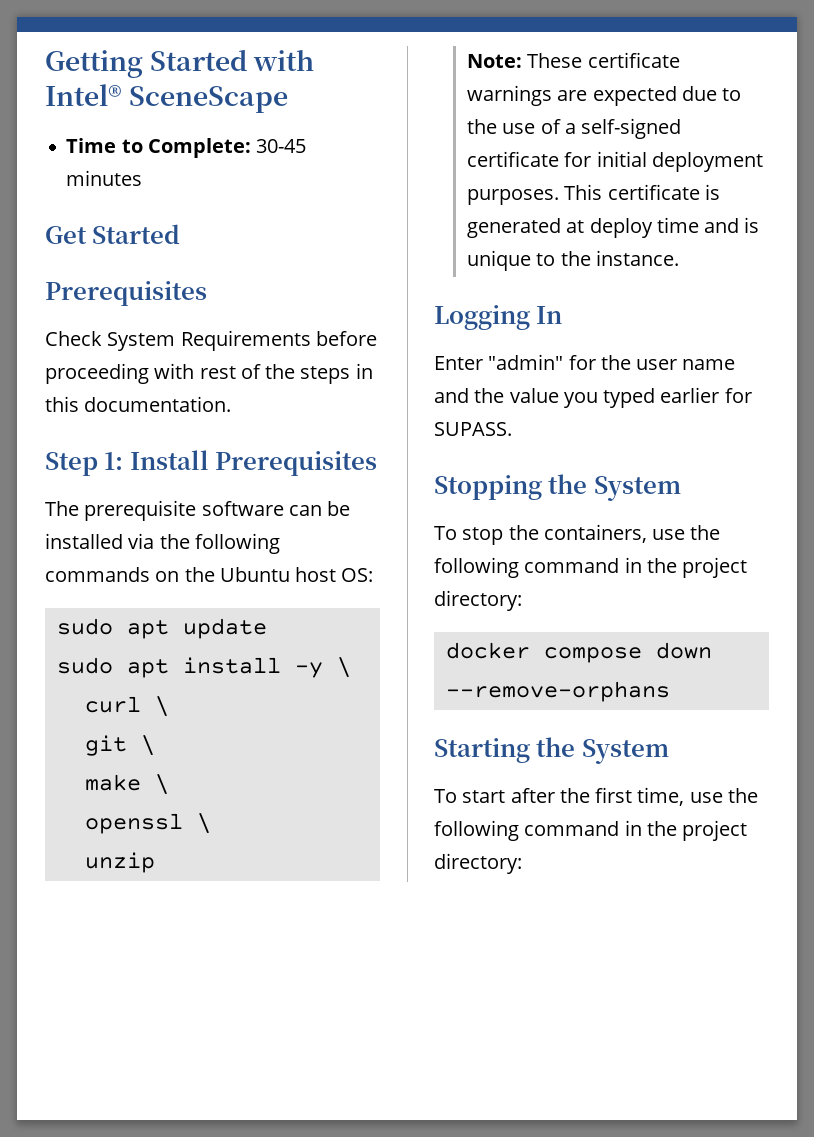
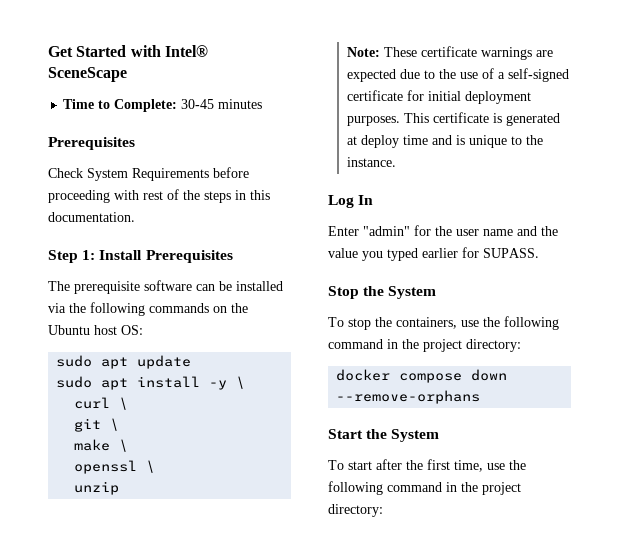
- Getting Started with Intel® SceneScape
+ Get Started with Intel® SceneScape
- Get Started
- Logging In
+ Log In
- Stopping the System
+ Stop the System
- Starting the System
+ Start the System

